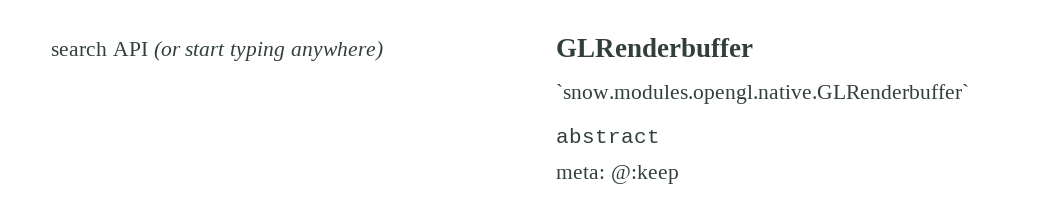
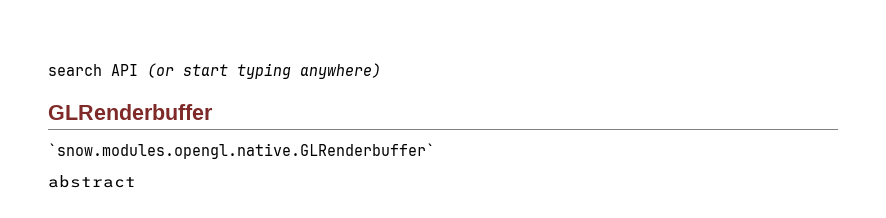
- meta: @:keep

